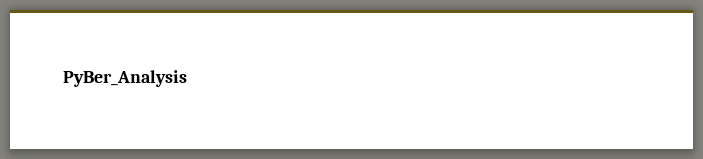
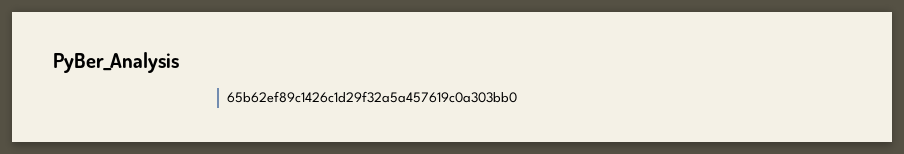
+ 65b62ef89c1426c1d29f32a5a457619c0a303bb0

